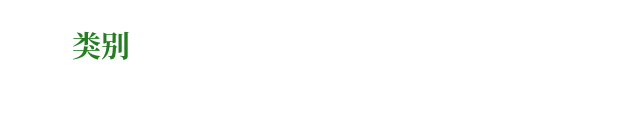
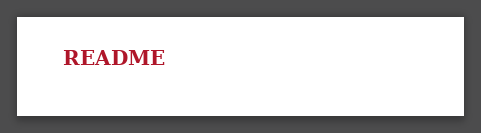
- 类别
+ README

